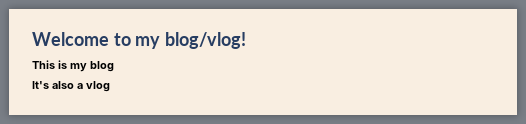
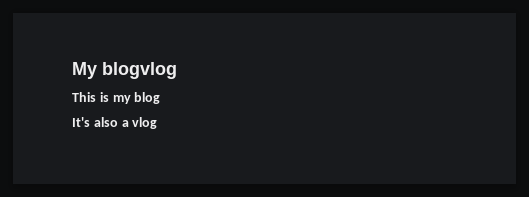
- Welcome to my blog/vlog!
+ My blogvlog

